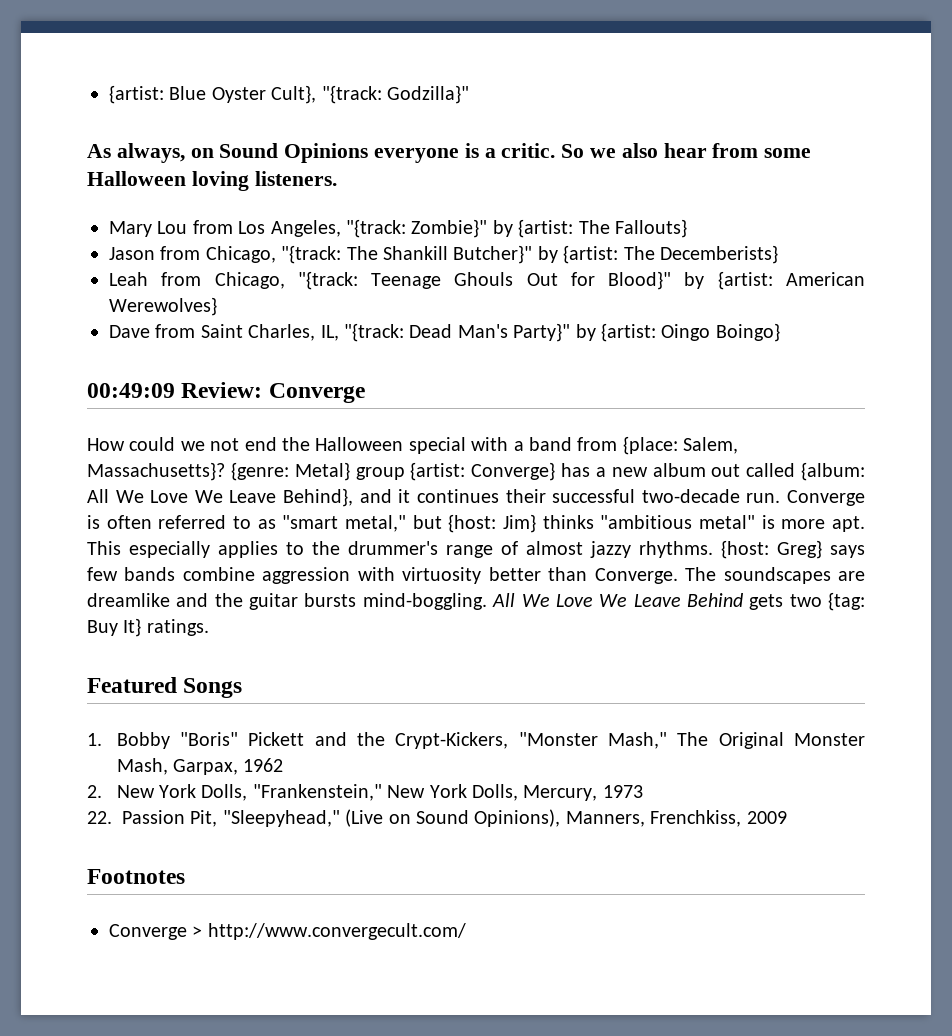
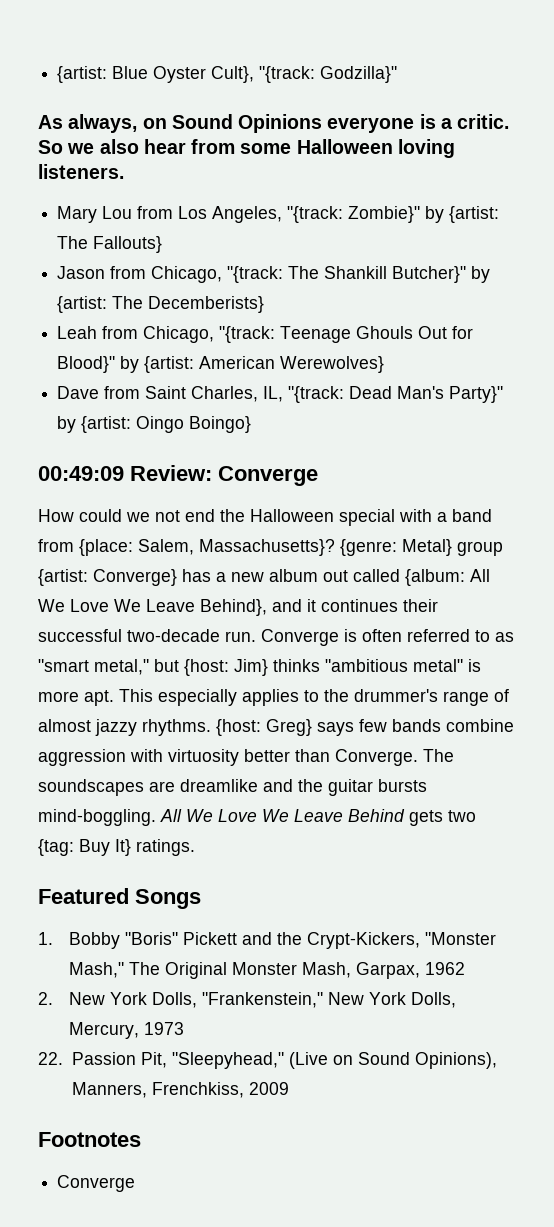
  Footnotes
- Converge > http://www.convergecult.com/
+ Converge

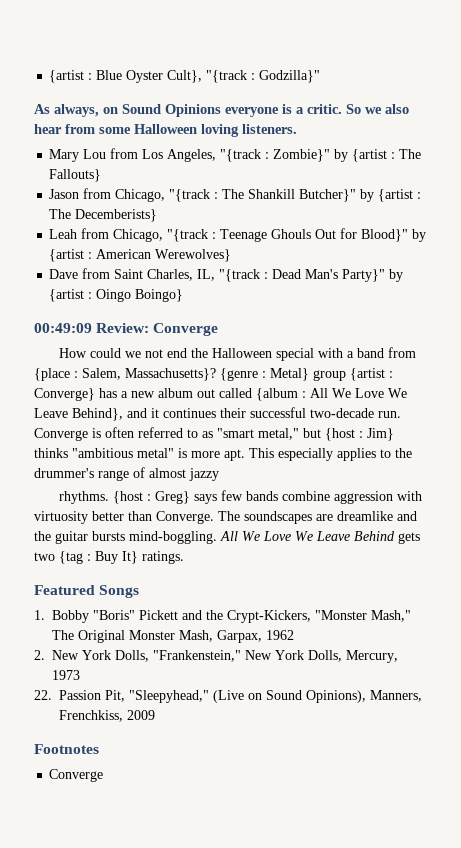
- {artist: Blue Oyster Cult}, "{track: Godzilla}"
+ {artist : Blue Oyster Cult}, "{track : Godzilla}"
- Mary Lou from Los Angeles, "{track: Zombie}" by {artist: The Fallouts}
+ Mary Lou from Los Angeles, "{track : Zombie}" by {artist : The Fallouts}
- Jason from Chicago, "{track: The Shankill Butcher}" by {artist: The Decemberists}
+ Jason from Chicago, "{track : The Shankill Butcher}" by {artist : The Decemberists}
- Leah from Chicago, "{track: Teenage Ghouls Out for Blood}" by {artist: American Werewolves}
+ Leah from Chicago, "{track : Teenage Ghouls Out for Blood}" by {artist : American Werewolves}
- Dave from Saint Charles, IL, "{track: Dead Man's Party}" by {artist: Oingo Boingo}
+ Dave from Saint Charles, IL, "{track : Dead Man's Party}" by {artist : Oingo Boingo}
- How could we not end the Halloween special with a band from {place: Salem, Massachusetts}? {genre: Metal} group {artist: Converge} has a new album out called {album: All We Love We Leave Behind}, and it continues their successful two-decade run.
+ How could we not end the Halloween special with a band from {place : Salem, Massachusetts}? {genre : Metal} group {artist : Converge} has a new album out called {album : All We Love We Leave Behind}, and it continues their successful two-decade run.
- Converge is often referred to as "smart metal," but {host: Jim} thinks "ambitious metal" is more apt.
+ Converge is often referred to as "smart metal," but {host : Jim} thinks "ambitious metal" is more apt.
- This especially applies to the drummer's range of almost jazzy rhythms. {host: Greg} says few bands combine aggression with virtuosity better than Converge.
+ This especially applies to the drummer's range of almost jazzy
+ rhythms. {host : Greg} says few bands combine aggression with virtuosity better than Converge.
- All We Love We Leave Behind gets two {tag: Buy It} ratings.
+ All We Love We Leave Behind gets two {tag : Buy It} ratings.

